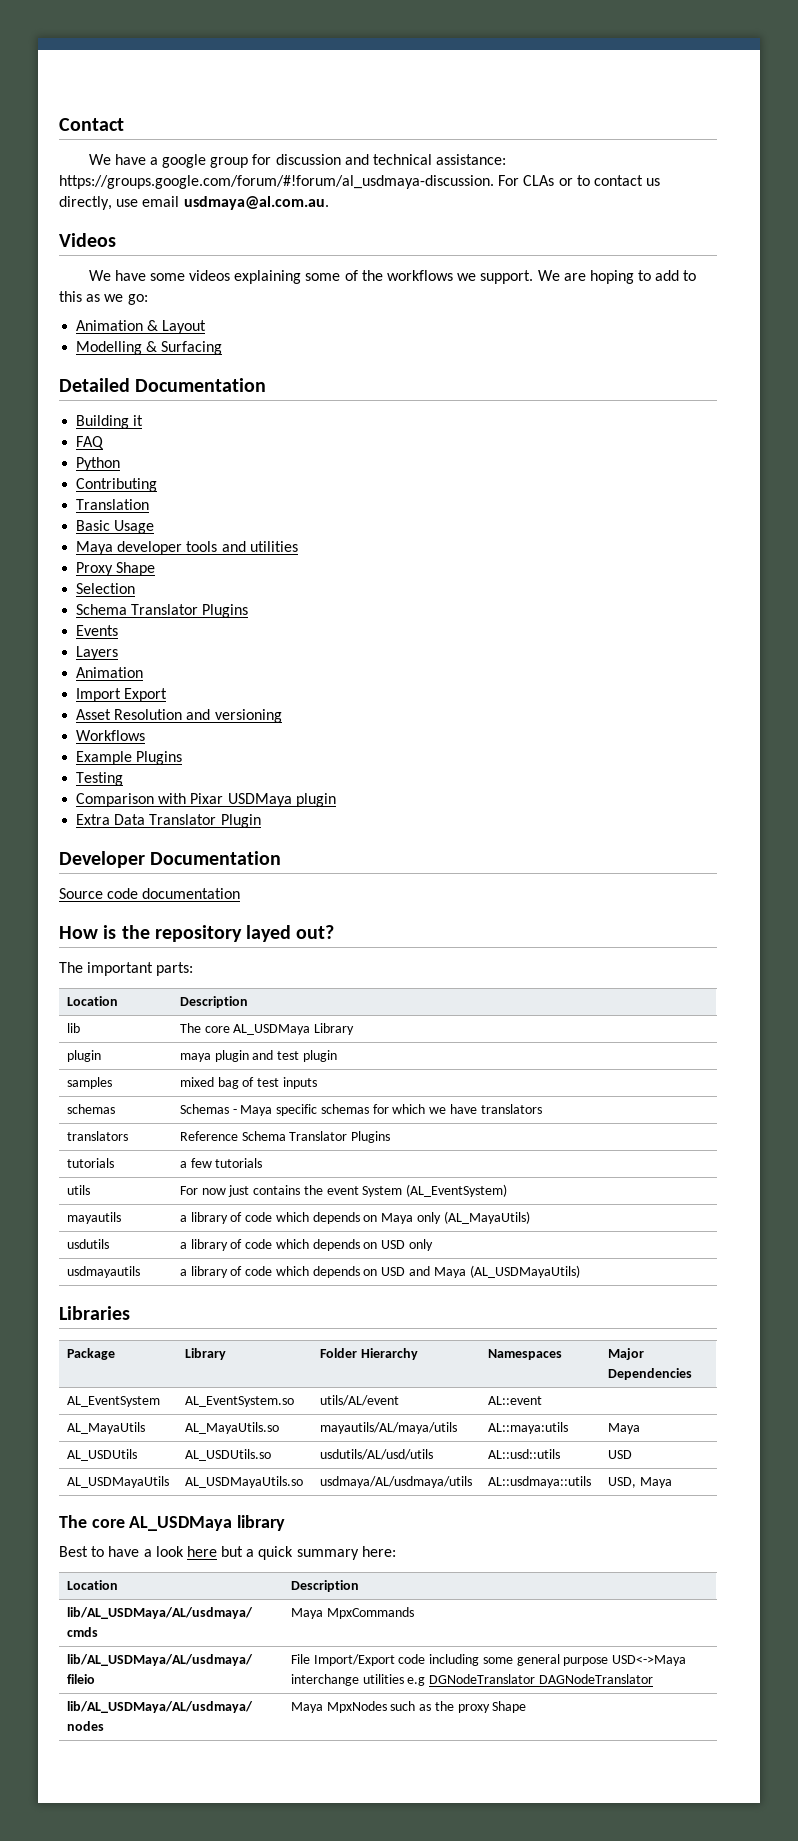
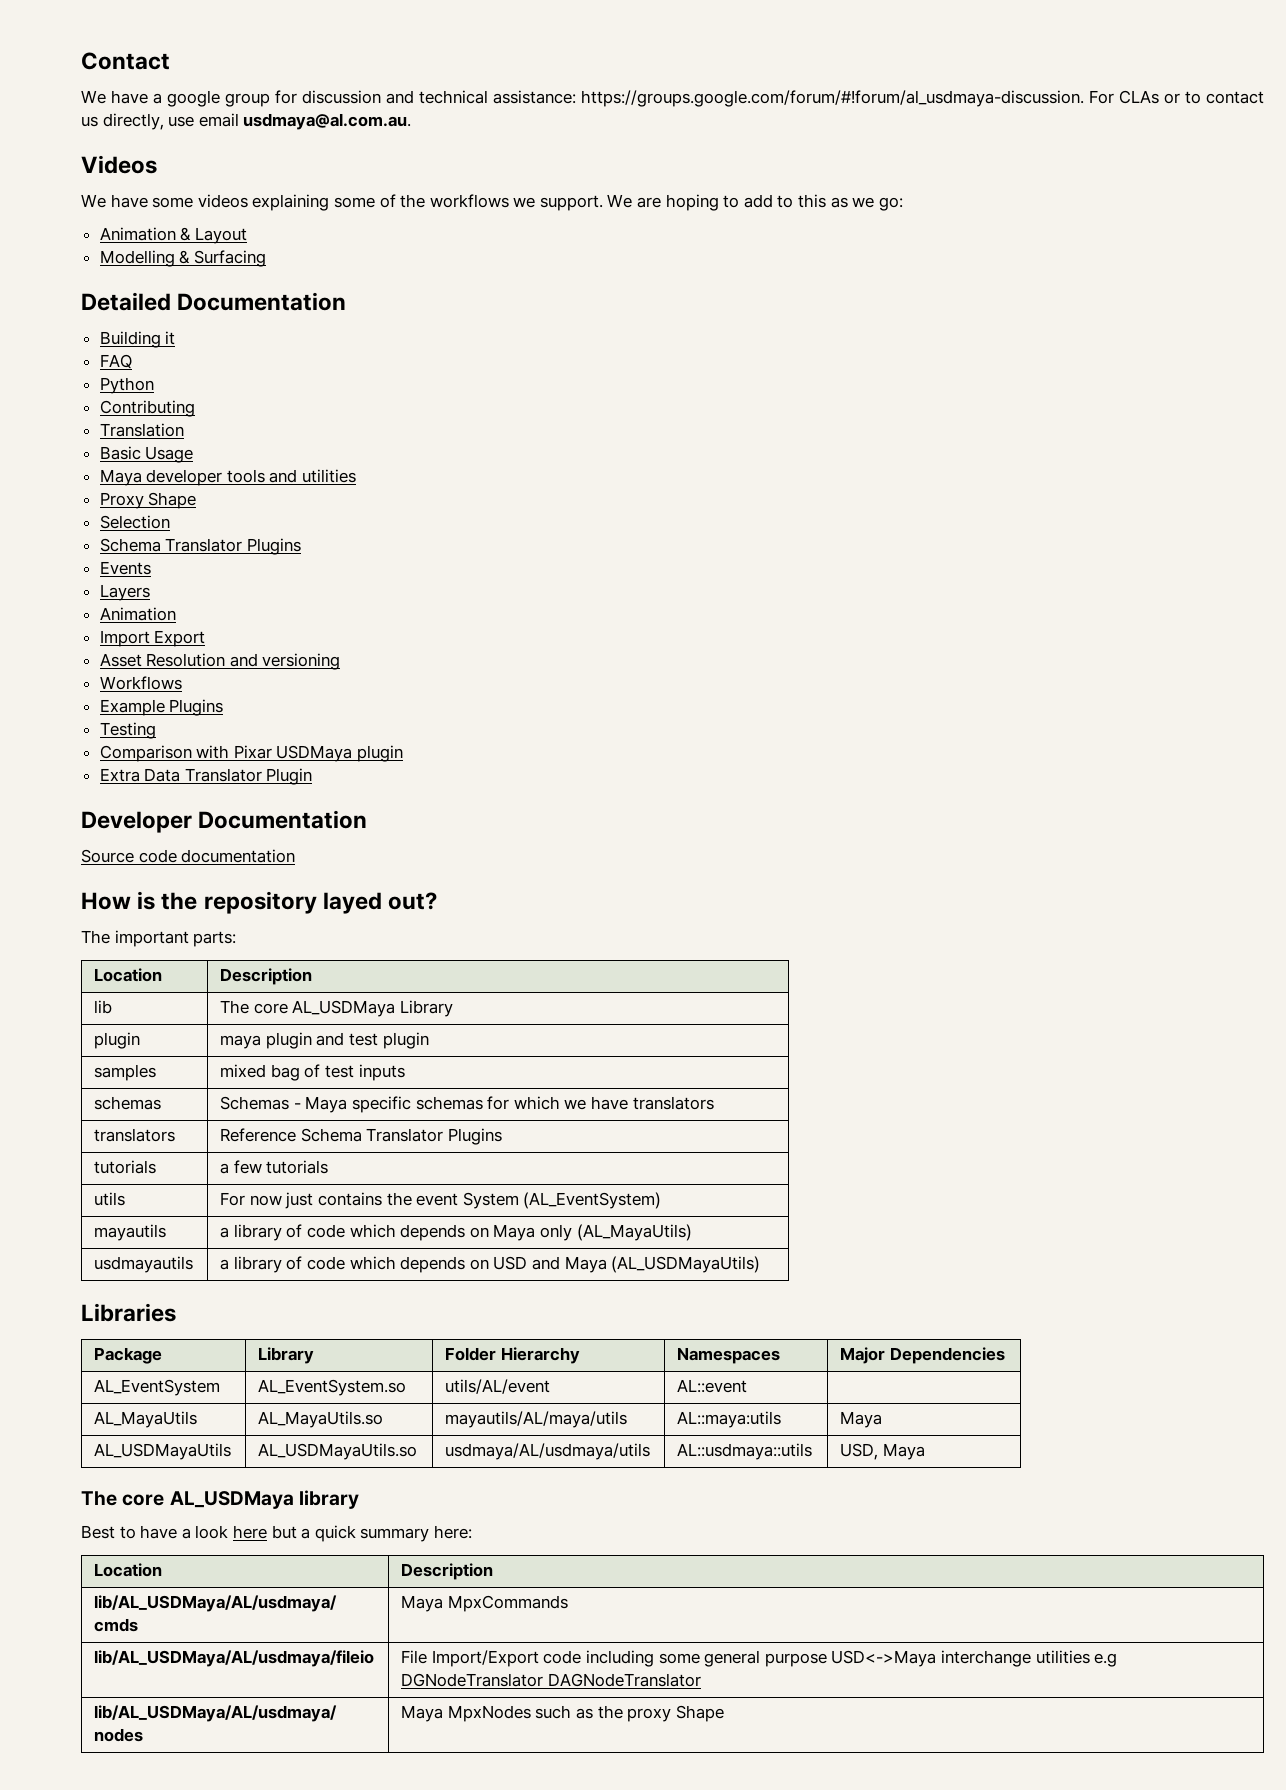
- usdutils | a library of code which depends on USD only
- AL_USDUtils | AL_USDUtils.so | usdutils/AL/usd/utils | AL::usd::utils | USD

